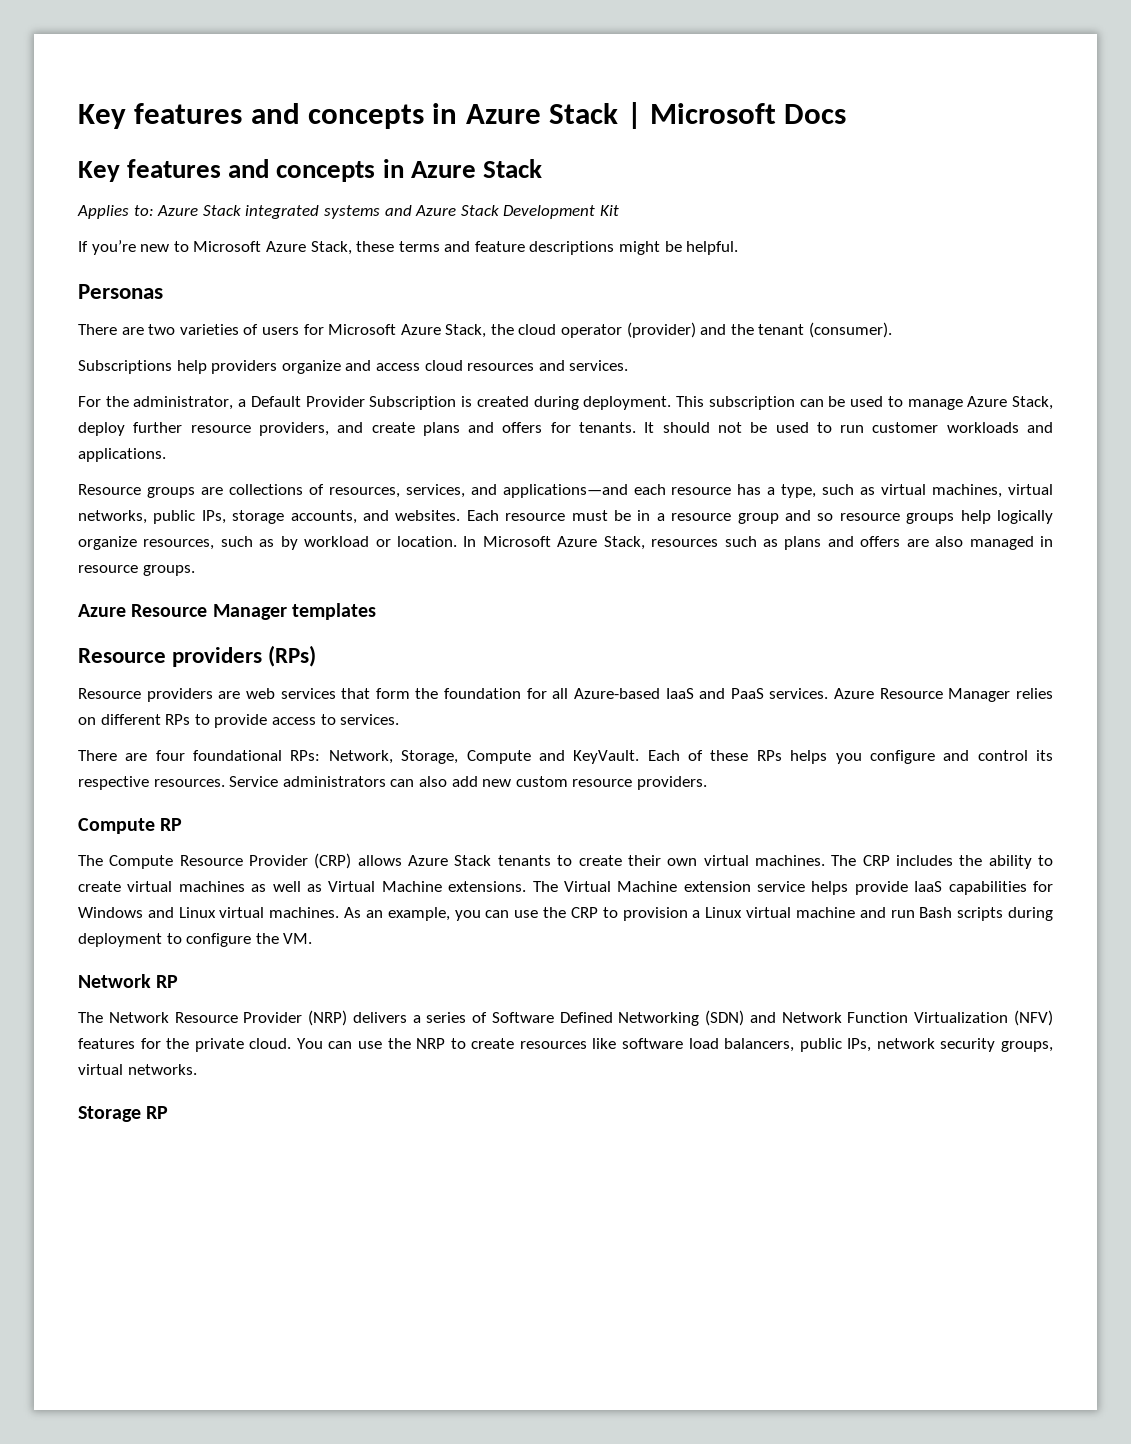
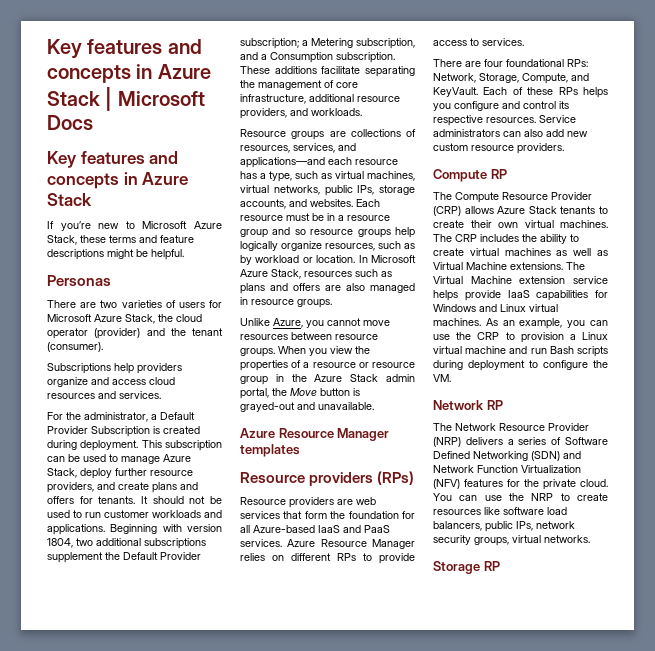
- Applies to: Azure Stack integrated systems and Azure Stack Development Kit
+ Beginning with version 1804, two additional subscriptions supplement the Default Provider subscription; a Metering subscription, and a Consumption subscription. These additions facilitate separating the management of core infrastructure, additional resource providers, and workloads.
+ Unlike Azure, you cannot move resources between resource groups. When you view the properties of a resource or resource group in the Azure Stack admin portal, the Move button is grayed-out and unavailable.
- There are four foundational RPs: Network, Storage, Compute and KeyVault.
+ There are four foundational RPs: Network, Storage, Compute, and KeyVault.

